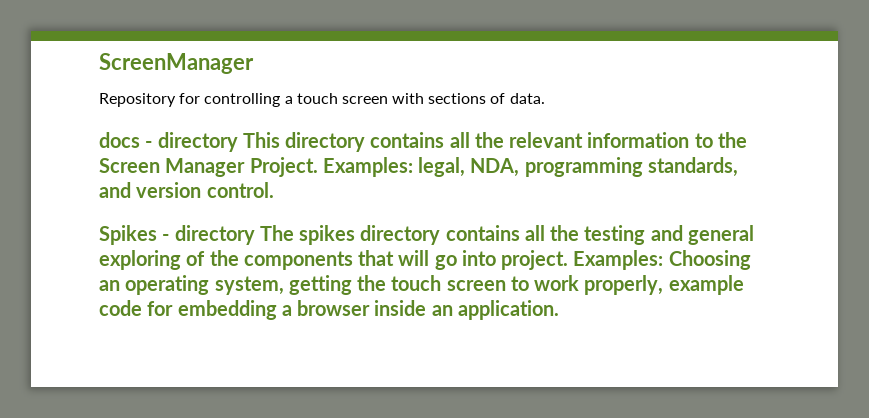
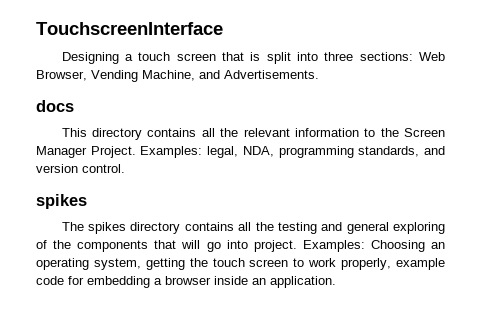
- ScreenManager
- Repository for controlling a touch screen with sections of data.
+ TouchscreenInterface
+ Designing a touch screen that is split into three sections: Web Browser, Vending Machine, and Advertisements.
- docs - directory This directory contains all the relevant information to the Screen Manager Project.
+ docs
+ This directory contains all the relevant information to the Screen Manager Project.
  Examples: legal, NDA, programming standards, and version control.
- Spikes - directory The spikes directory contains all the testing and general exploring of the components that will go into project.
+ spikes
+ The spikes directory contains all the testing and general exploring of the components that will go into project.

